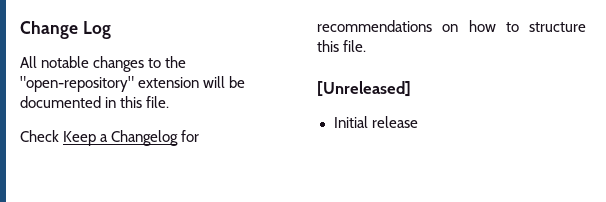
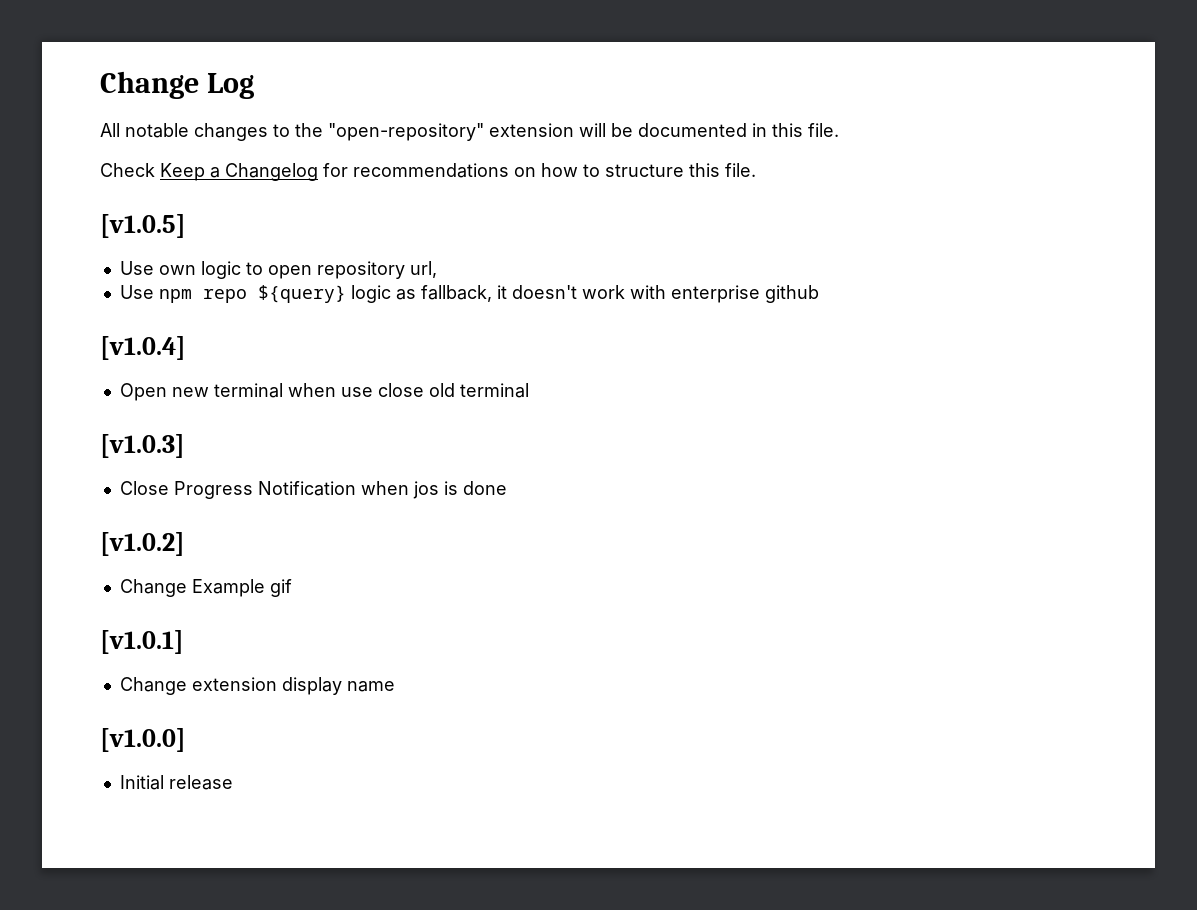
- [Unreleased]
+ [v1.0.5]
+ Use own logic to open repository url,
+ Use npm repo ${query} logic as fallback, it doesn't work with enterprise github
+ [v1.0.4]
+ Open new terminal when use close old terminal
+ [v1.0.3]
+ Close Progress Notification when jos is done
+ [v1.0.2]
+ Change Example gif
+ [v1.0.1]
+ Change extension display name
+ [v1.0.0]

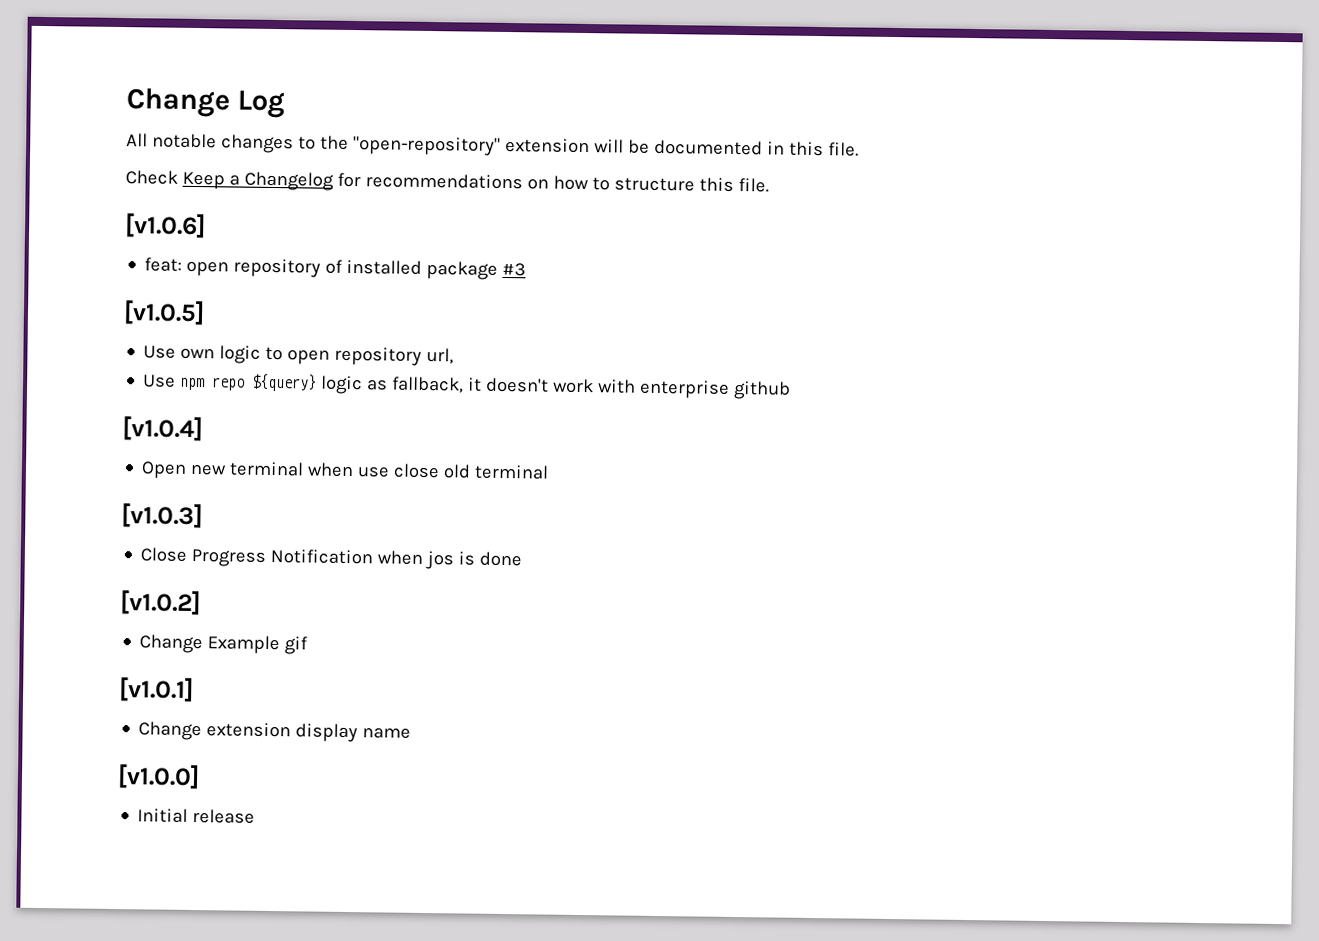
+ [v1.0.6]
+ feat: open repository of installed package #3

